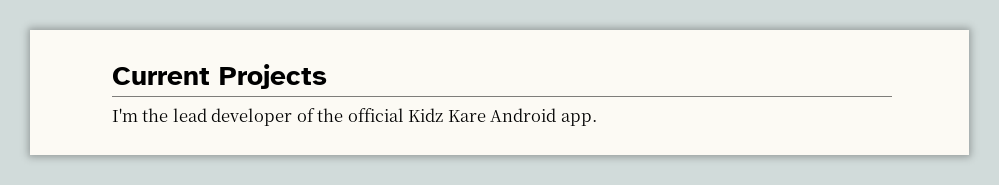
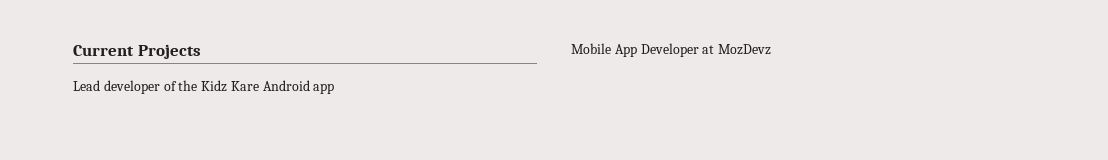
- I'm the lead developer of the official Kidz Kare Android app.
+ Lead developer of the Kidz Kare Android app
+ Mobile App Developer at MozDevz

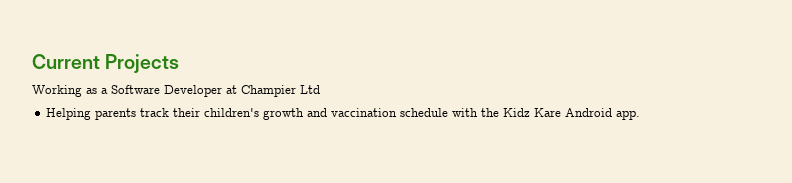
- Lead developer of the Kidz Kare Android app
- Mobile App Developer at MozDevz
+ Working as a Software Developer at Champier Ltd
+ Helping parents track their children's growth and vaccination schedule with the Kidz Kare Android app.

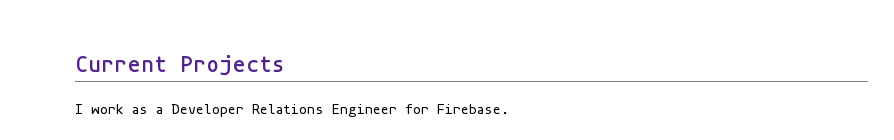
- Working as a Software Developer at Champier Ltd
- Helping parents track their children's growth and vaccination schedule with the Kidz Kare Android app.
+ I work as a Developer Relations Engineer for Firebase.

